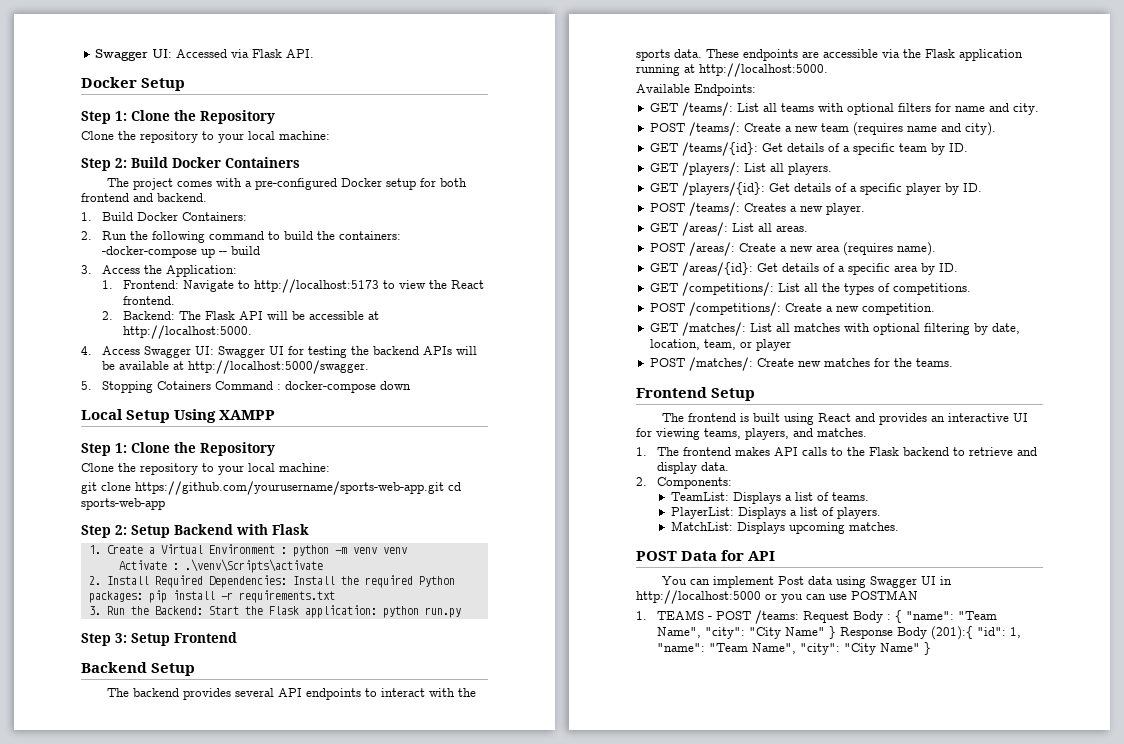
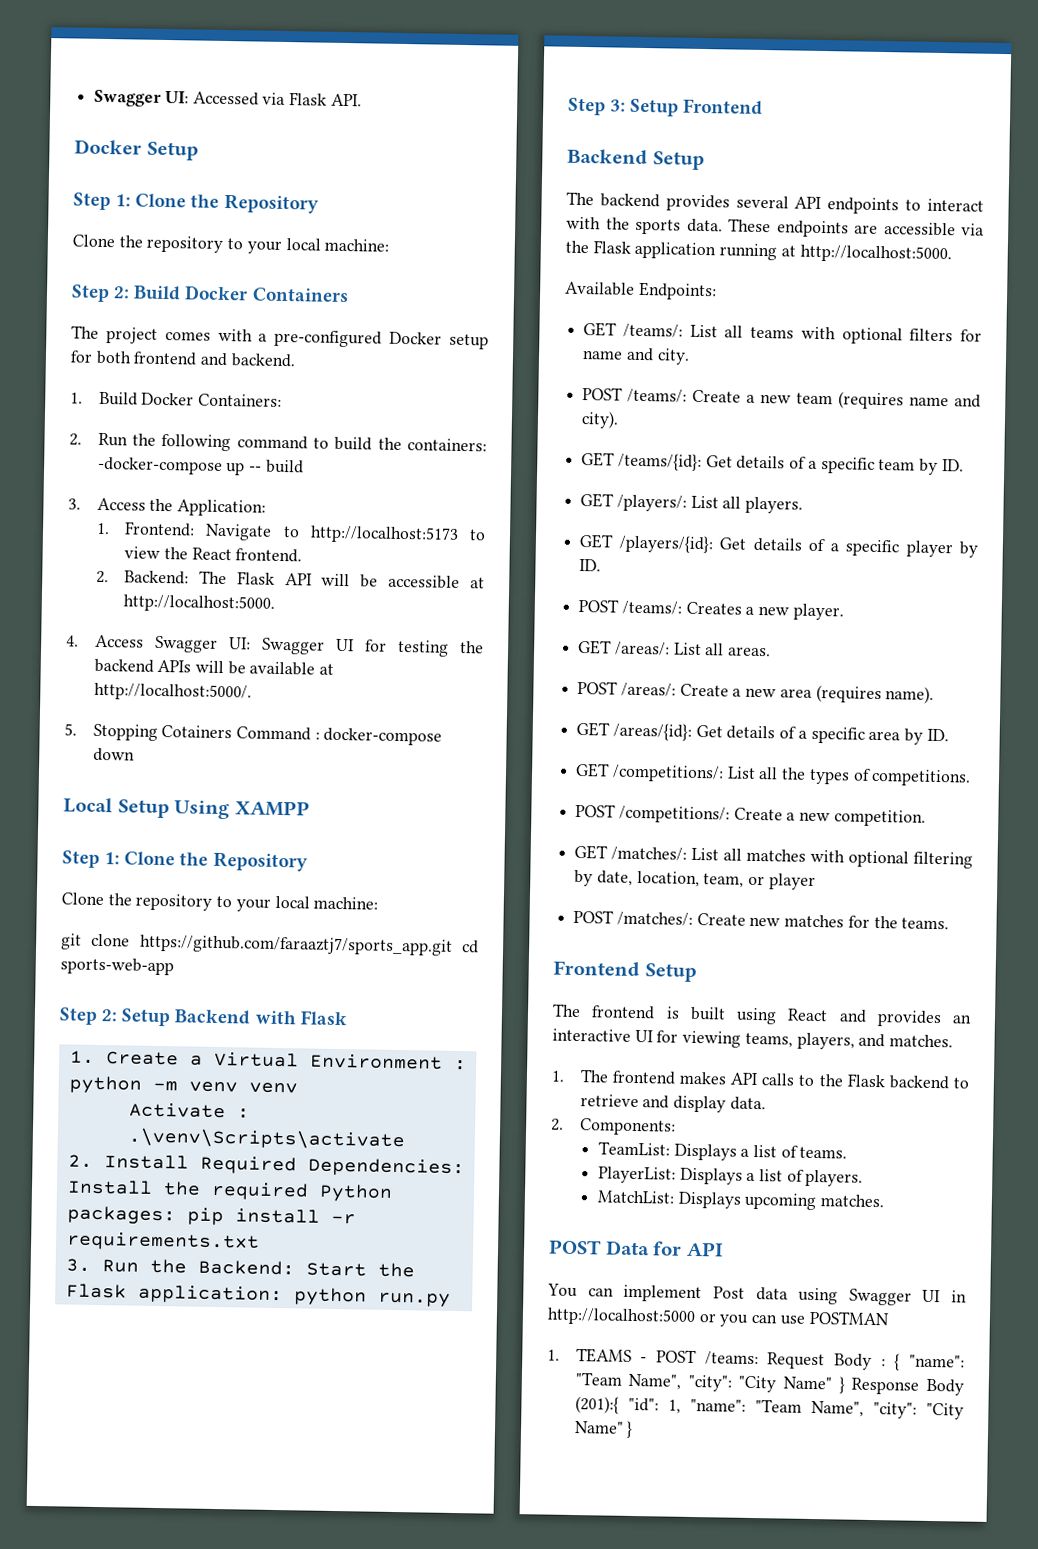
- 4. Access Swagger UI: Swagger UI for testing the backend APIs will be available at http://localhost:5000/swagger.
+ 4. Access Swagger UI: Swagger UI for testing the backend APIs will be available at http://localhost:5000/.
- git clone https://github.com/yourusername/sports-web-app.git cd sports-web-app
+ git clone https://github.com/faraaztj7/sports_app.git cd sports-web-app

